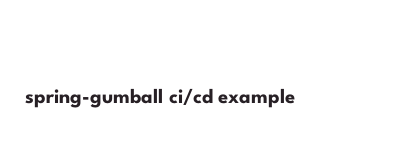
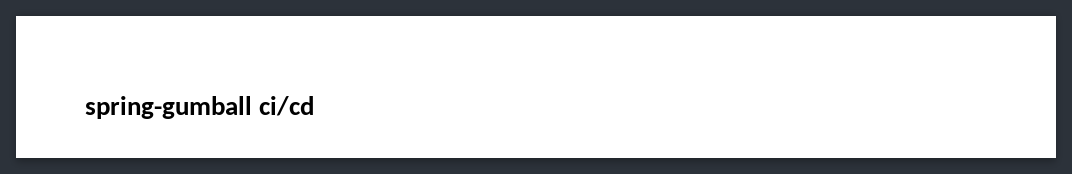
- spring-gumball ci/cd example
+ spring-gumball ci/cd

